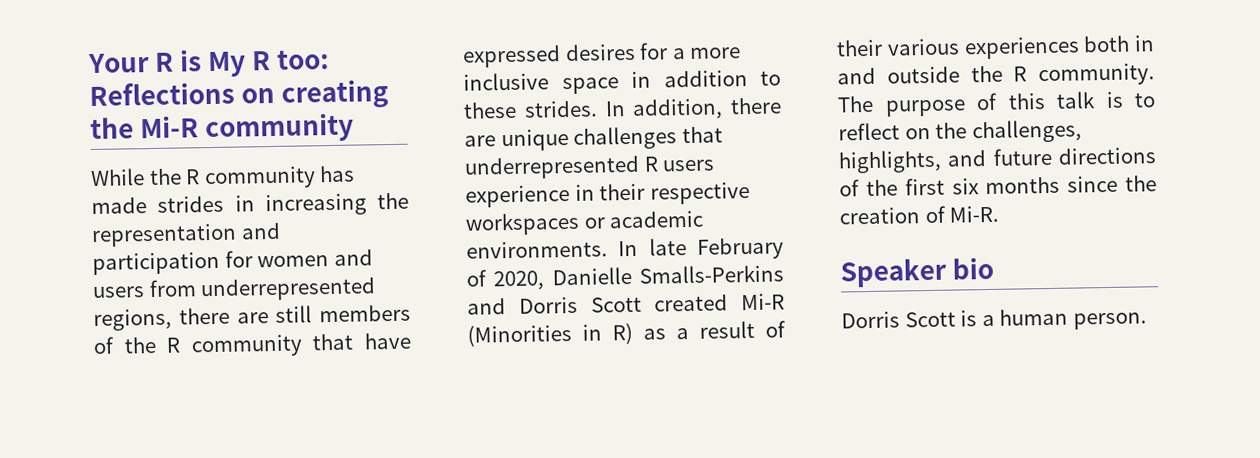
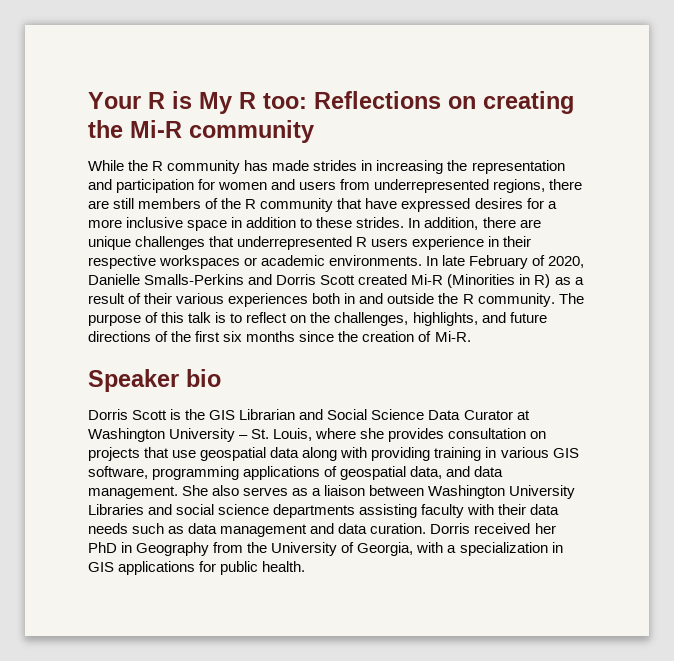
- Dorris Scott is a human person.
+ Dorris Scott is the GIS Librarian and Social Science Data Curator at Washington University – St. Louis, where she provides consultation on projects that use geospatial data along with providing training in various GIS software, programming applications of geospatial data, and data management. She also serves as a liaison between Washington University Libraries and social science departments assisting faculty with their data needs such as data management and data curation. Dorris received her PhD in Geography from the University of Georgia, with a specialization in GIS applications for public health.

